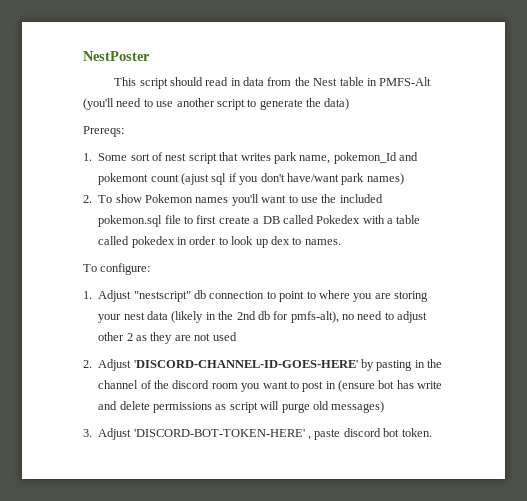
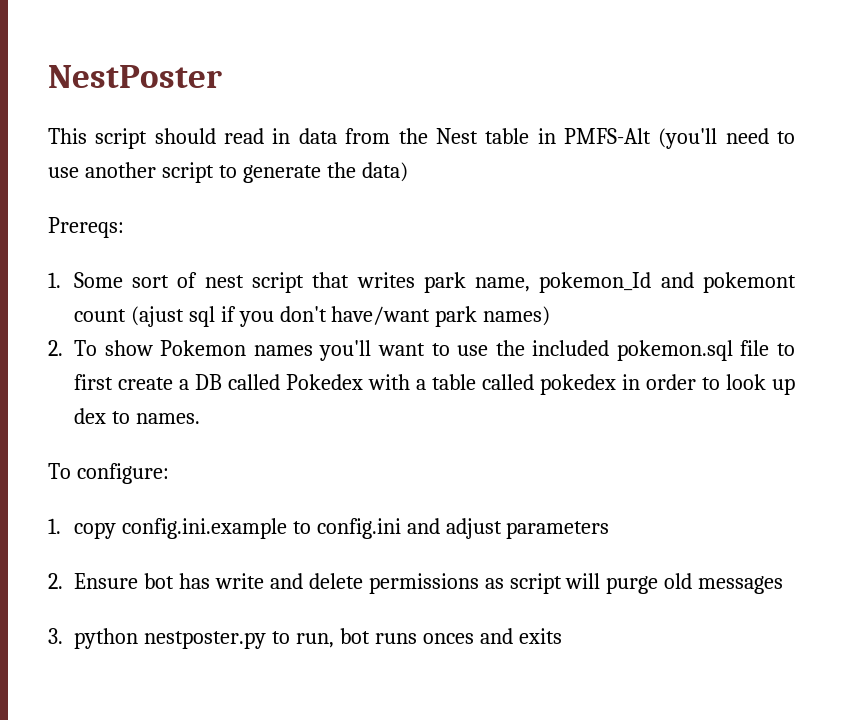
- 1. Adjust "nestscript" db connection to point to where you are storing your nest data (likely in the 2nd db for pmfs-alt), no need to adjust other 2 as they are not used
- 2. Adjust 'DISCORD-CHANNEL-ID-GOES-HERE' by pasting in the channel of the discord room you want to post in (ensure bot has write and delete permissions as script will purge old messages)
+ 1. copy config.ini.example to config.ini and adjust parameters
+ 2. Ensure bot has write and delete permissions as script will purge old messages
- 3. Adjust 'DISCORD-BOT-TOKEN-HERE' , paste discord bot token.
+ 3. python nestposter.py to run, bot runs onces and exits

